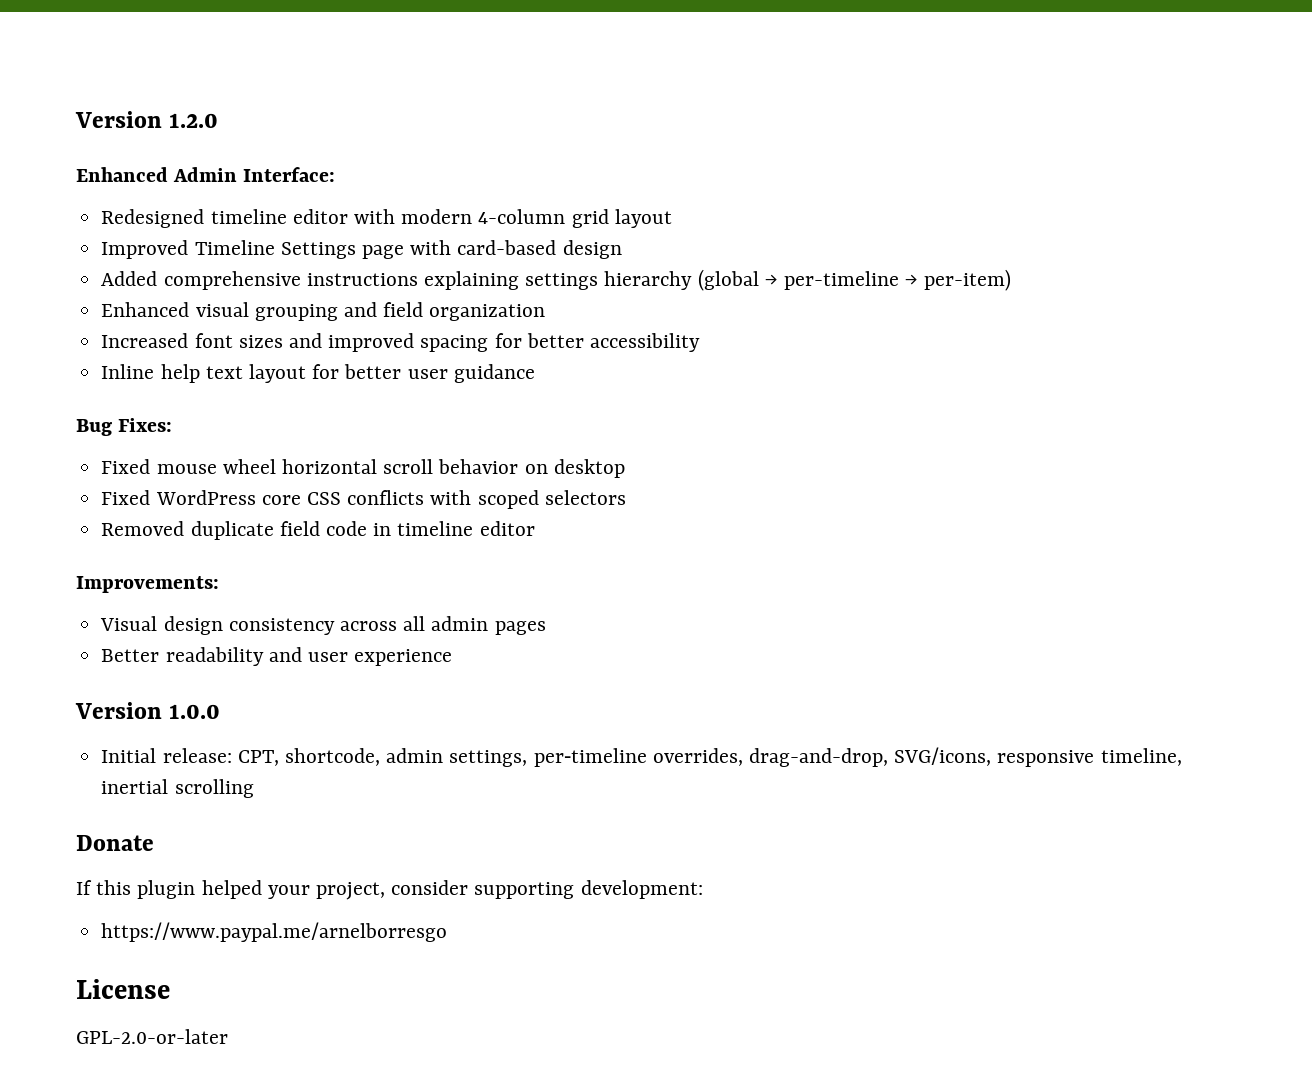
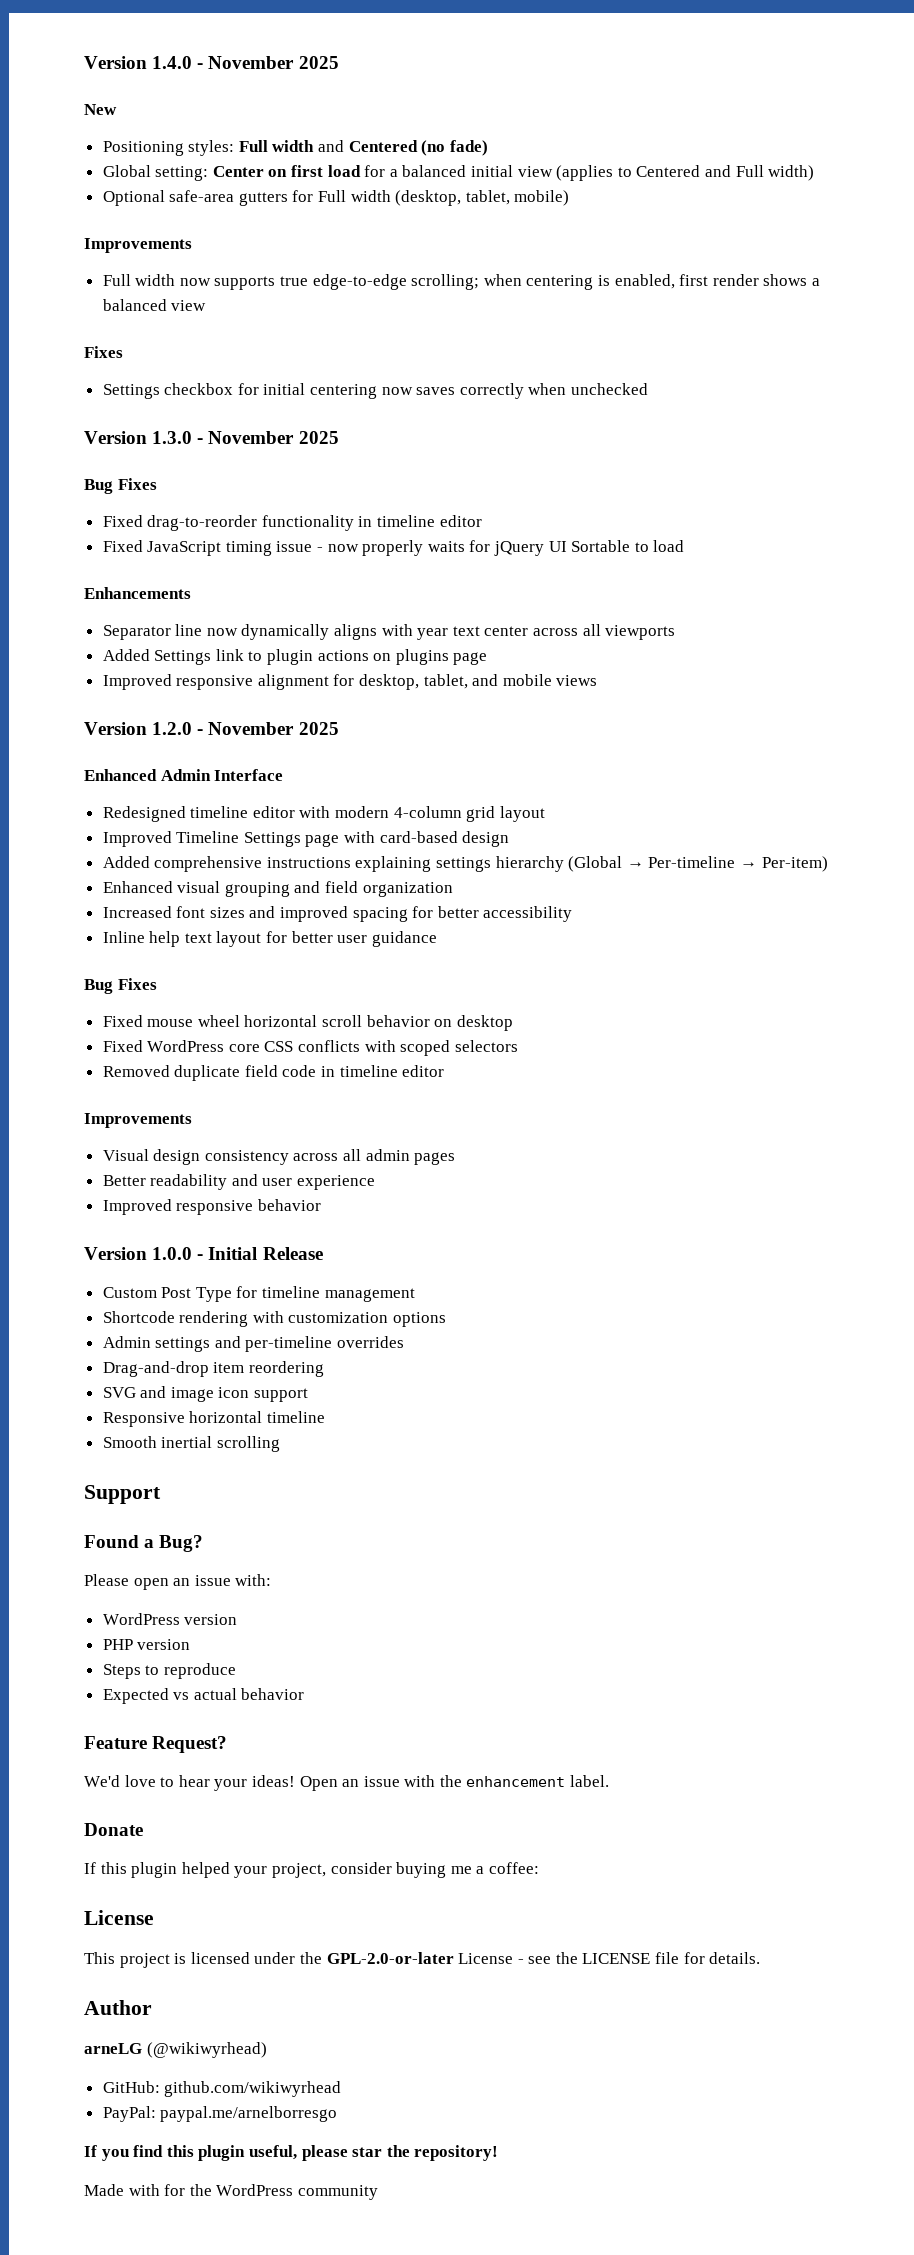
- Version 1.2.0
+ Version 1.4.0 - November 2025
+ New
+ Positioning styles: Full width and Centered (no fade)
+ Global setting: Center on first load for a balanced initial view (applies to Centered and Full width)
+ Optional safe‑area gutters for Full width (desktop, tablet, mobile)
+ Improvements
+ Full width now supports true edge‑to‑edge scrolling; when centering is enabled, first render shows a balanced view
+ Fixes
+ Settings checkbox for initial centering now saves correctly when unchecked
+ Version 1.3.0 - November 2025
+ Bug Fixes
+ Fixed drag-to-reorder functionality in timeline editor
+ Fixed JavaScript timing issue - now properly waits for jQuery UI Sortable to load
+ Enhancements
+ Separator line now dynamically aligns with year text center across all viewports
+ Added Settings link to plugin actions on plugins page
+ Improved responsive alignment for desktop, tablet, and mobile views
+ Version 1.2.0 - November 2025
- Enhanced Admin Interface:
+ Enhanced Admin Interface
- Added comprehensive instructions explaining settings hierarchy (global → per-timeline → per-item)
+ Added comprehensive instructions explaining settings hierarchy (Global → Per-timeline → Per-item)
  Inline help text layout for better user guidance
- Bug Fixes:
+ Bug Fixes
  Removed duplicate field code in timeline editor
- Improvements:
+ Improvements
+ Improved responsive behavior
- Version 1.0.0
- Initial release: CPT, shortcode, admin settings, per‑timeline overrides, drag-and-drop, SVG/icons, responsive timeline, inertial scrolling
+ Version 1.0.0 - Initial Release
+ Custom Post Type for timeline management
+ Shortcode rendering with customization options
+ Admin settings and per-timeline overrides
+ Drag-and-drop item reordering
+ SVG and image icon support
+ Responsive horizontal timeline
+ Smooth inertial scrolling
+ Support
+ Found a Bug?
+ Please open an issue with:
+ WordPress version
+ PHP version
+ Steps to reproduce
+ Expected vs actual behavior
+ Feature Request?
+ We'd love to hear your ideas! Open an issue with the enhancement label.
- If this plugin helped your project, consider supporting development:
- https://www.paypal.me/arnelborresgo
+ If this plugin helped your project, consider buying me a coffee:
  License
- GPL-2.0-or-later
+ This project is licensed under the GPL-2.0-or-later License - see the LICENSE file for details.
+ Author
+ arneLG (@wikiwyrhead)
+ GitHub: github.com/wikiwyrhead
+ PayPal: paypal.me/arnelborresgo
+ If you find this plugin useful, please star the repository!
+ Made with for the WordPress community

